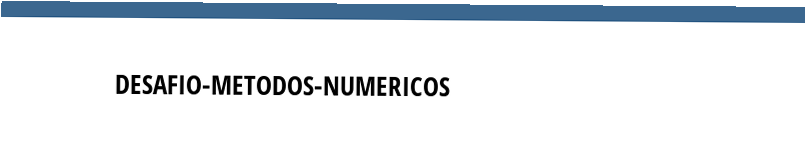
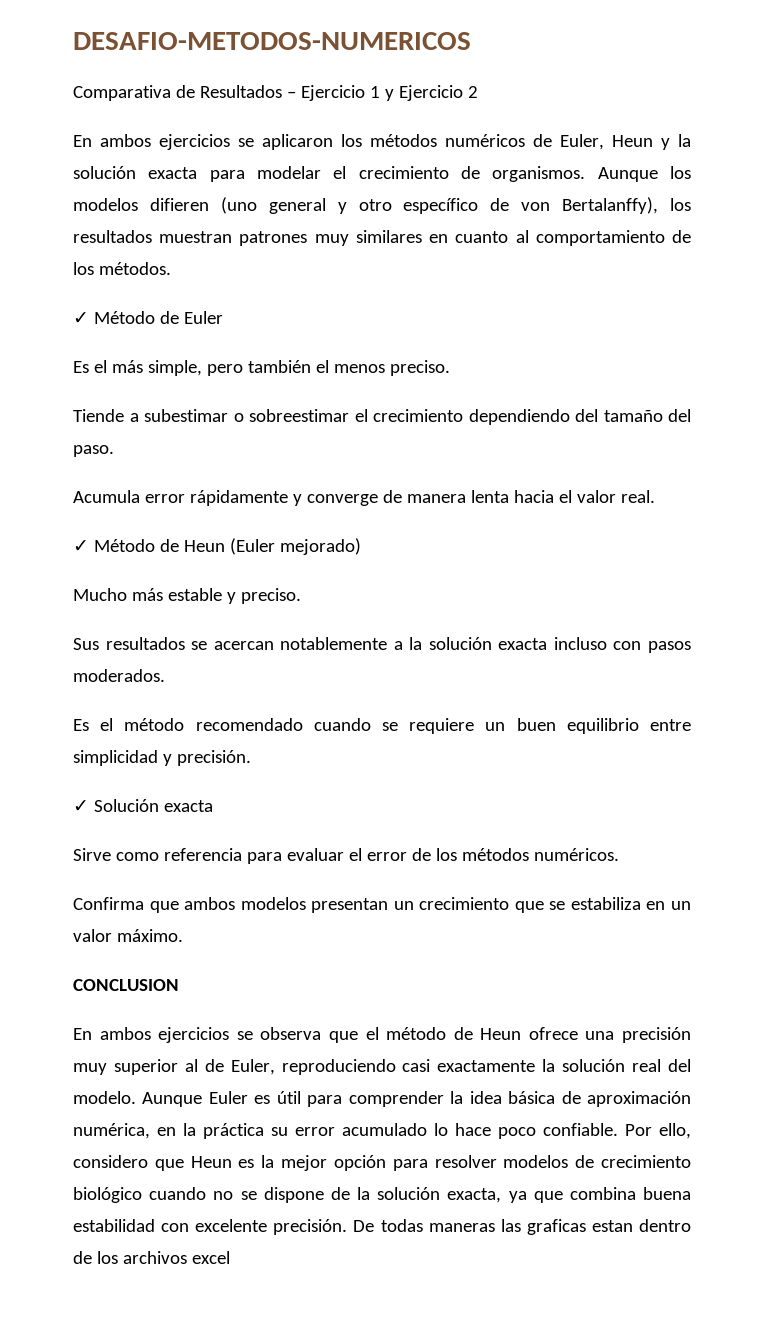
+ Comparativa de Resultados – Ejercicio 1 y Ejercicio 2
+ En ambos ejercicios se aplicaron los métodos numéricos de Euler, Heun y la solución exacta para modelar el crecimiento de organismos. Aunque los modelos difieren (uno general y otro específico de von Bertalanffy), los resultados muestran patrones muy similares en cuanto al comportamiento de los métodos.
+ ✓ Método de Euler
+ Es el más simple, pero también el menos preciso.
+ Tiende a subestimar o sobreestimar el crecimiento dependiendo del tamaño del paso.
+ Acumula error rápidamente y converge de manera lenta hacia el valor real.
+ ✓ Método de Heun (Euler mejorado)
+ Mucho más estable y preciso.
+ Sus resultados se acercan notablemente a la solución exacta incluso con pasos moderados.
+ Es el método recomendado cuando se requiere un buen equilibrio entre simplicidad y precisión.
+ ✓ Solución exacta
+ Sirve como referencia para evaluar el error de los métodos numéricos.
+ Confirma que ambos modelos presentan un crecimiento que se estabiliza en un valor máximo.
+ CONCLUSION
+ En ambos ejercicios se observa que el método de Heun ofrece una precisión muy superior al de Euler, reproduciendo casi exactamente la solución real del modelo. Aunque Euler es útil para comprender la idea básica de aproximación numérica, en la práctica su error acumulado lo hace poco confiable. Por ello, considero que Heun es la mejor opción para resolver modelos de crecimiento biológico cuando no se dispone de la solución exacta, ya que combina buena estabilidad con excelente precisión. De todas maneras las graficas estan dentro de los archivos excel

